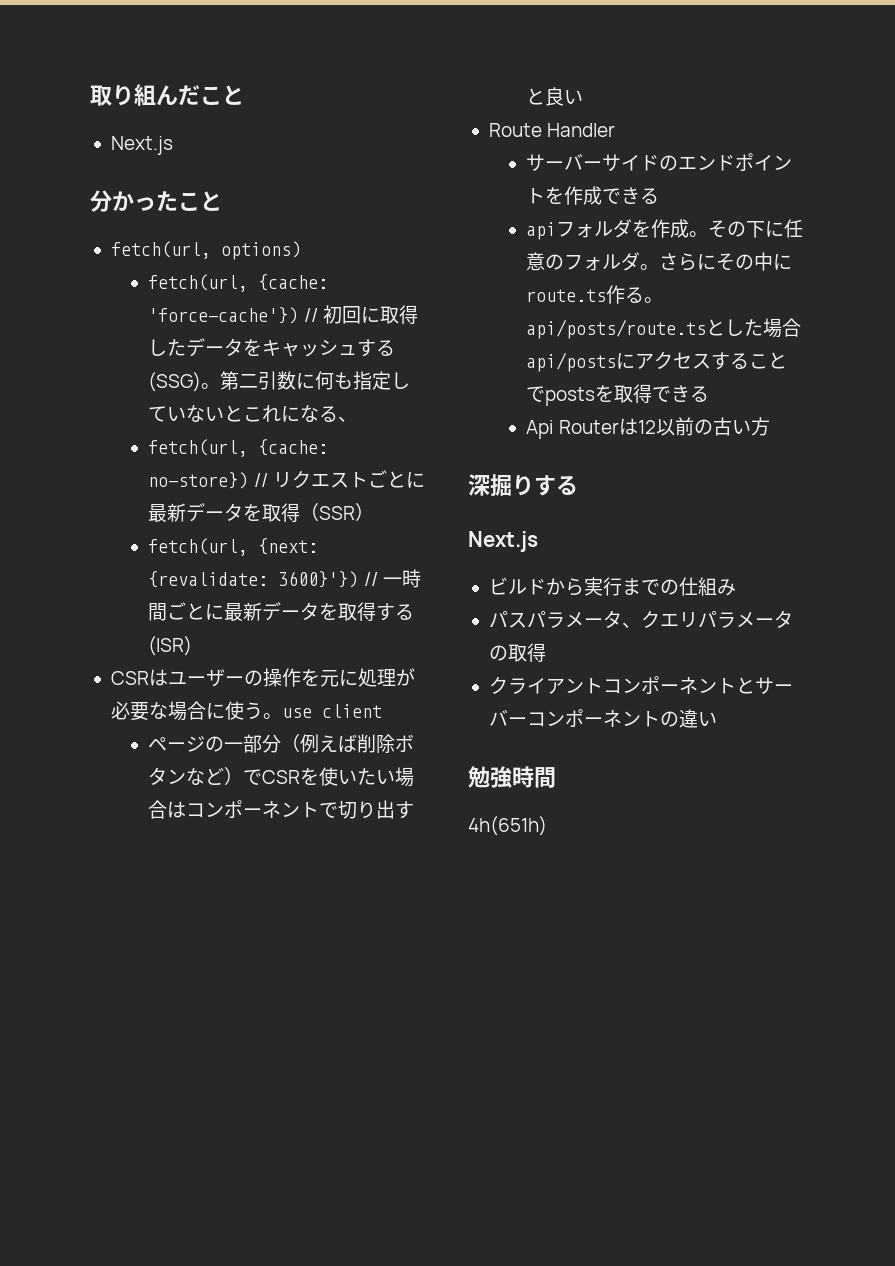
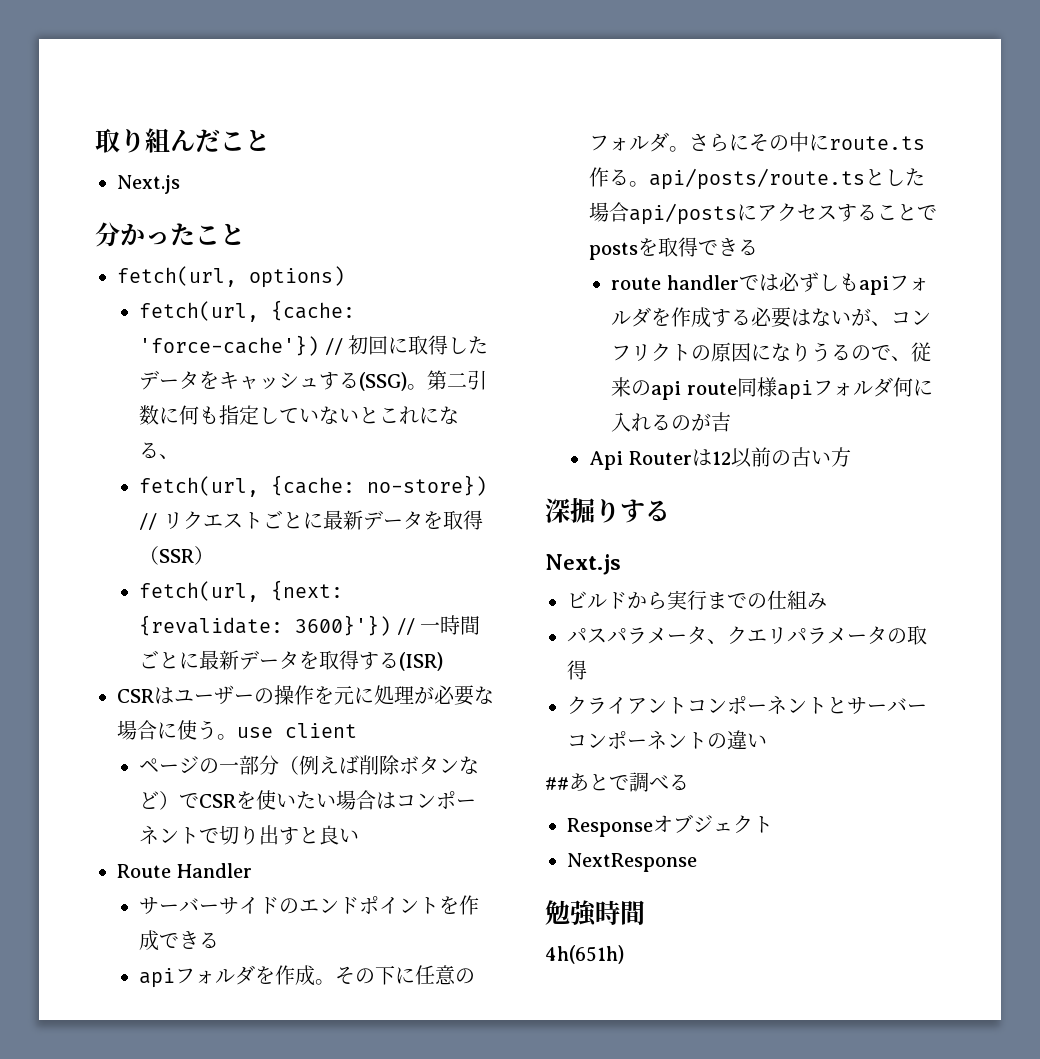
+ route handlerでは必ずしもapiフォルダを作成する必要はないが、コンフリクトの原因になりうるので、従来のapi route同様apiフォルダ何に入れるのが吉
+ ##あとで調べる
+ Responseオブジェクト
+ NextResponse

